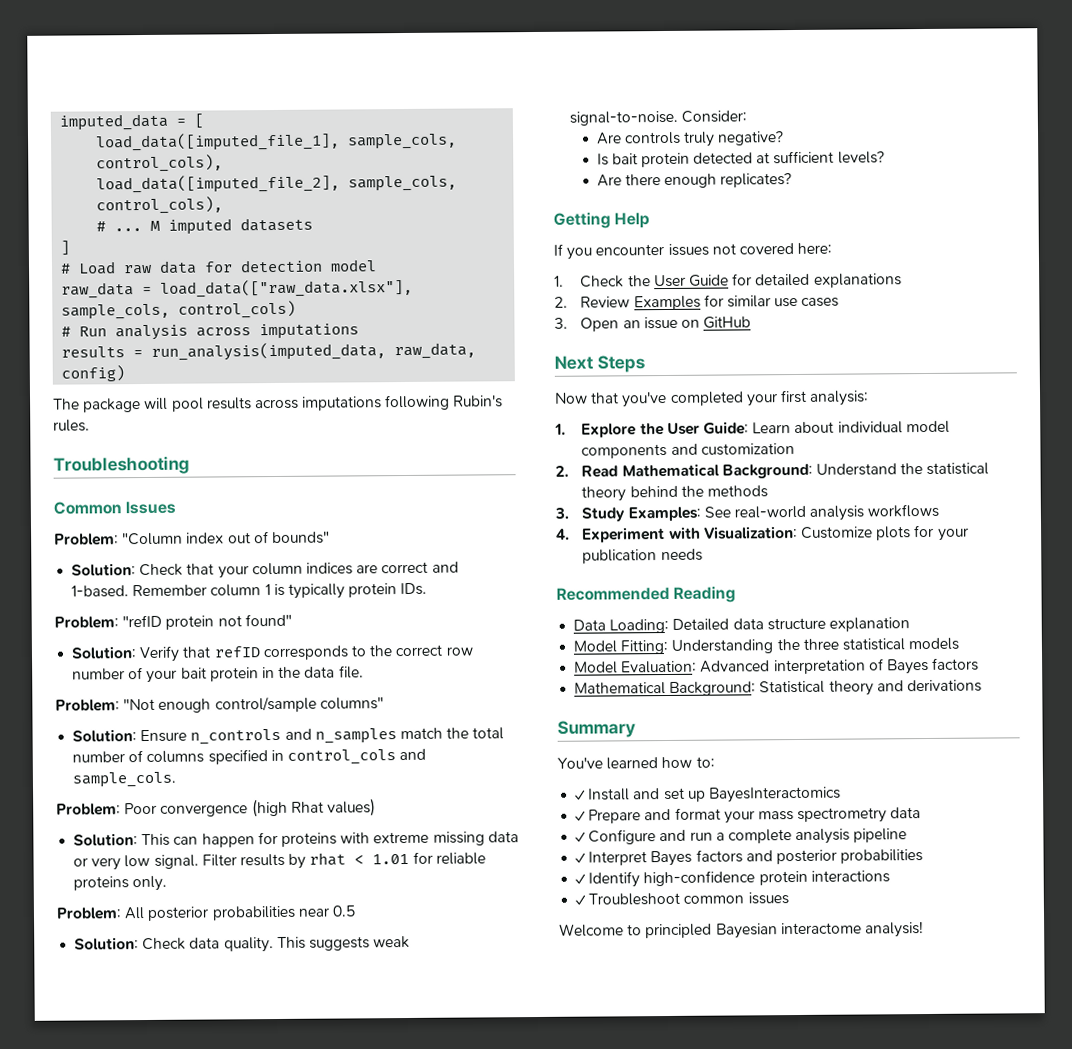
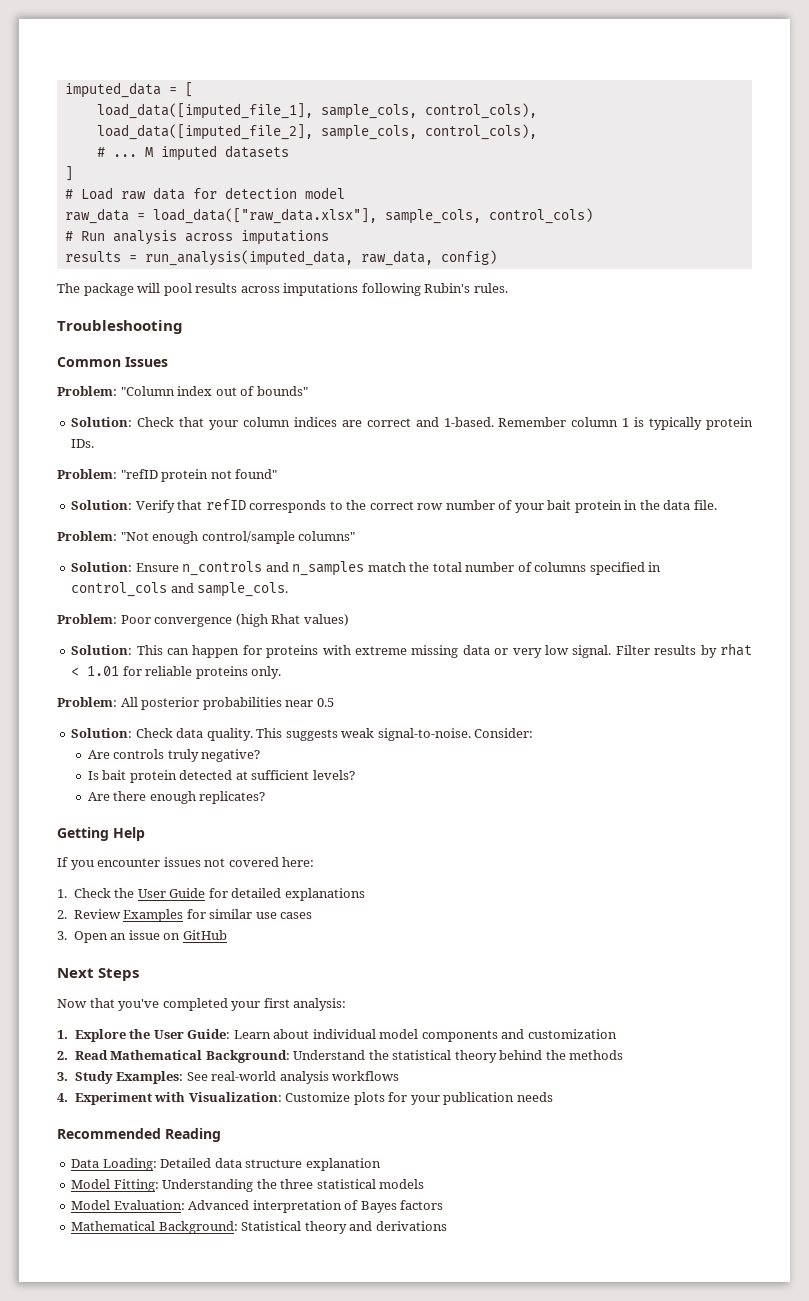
- Summary
- You've learned how to:
- ✓ Install and set up BayesInteractomics
- ✓ Prepare and format your mass spectrometry data
- ✓ Configure and run a complete analysis pipeline
- ✓ Interpret Bayes factors and posterior probabilities
- ✓ Identify high-confidence protein interactions
- ✓ Troubleshoot common issues
- Welcome to principled Bayesian interactome analysis!

